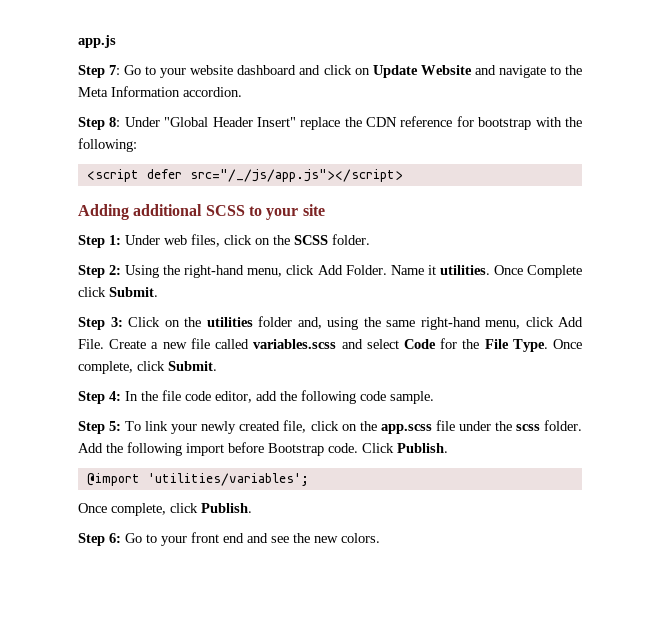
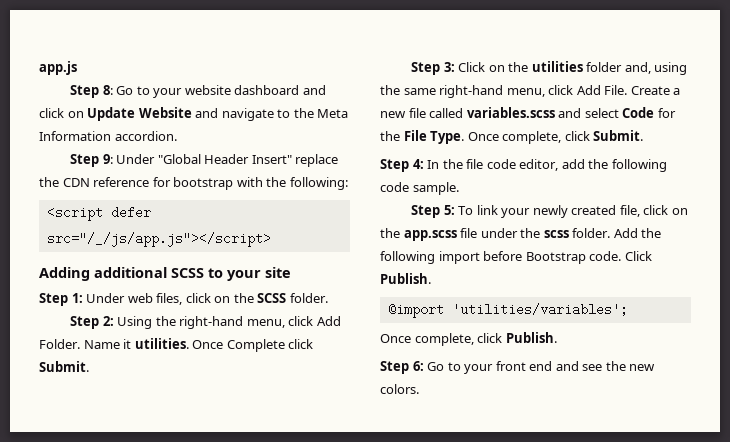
- Step 7: Go to your website dashboard and click on Update Website and navigate to the Meta Information accordion.
+ Step 8: Go to your website dashboard and click on Update Website and navigate to the Meta Information accordion.
- Step 8: Under "Global Header Insert" replace the CDN reference for bootstrap with the following:
+ Step 9: Under "Global Header Insert" replace the CDN reference for bootstrap with the following:

